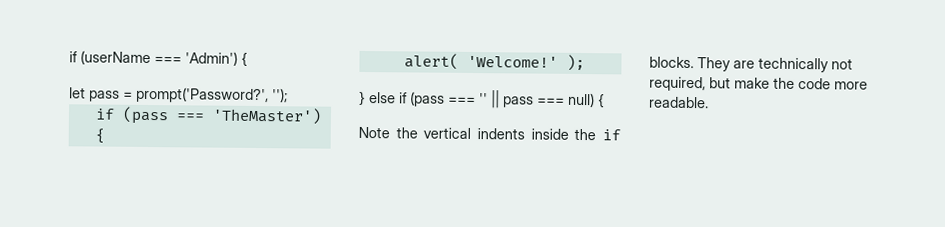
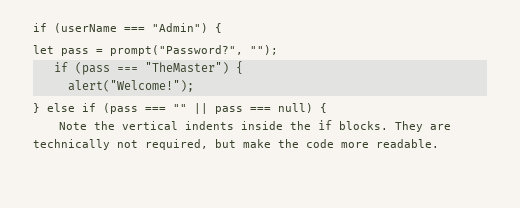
- if (userName === 'Admin') {
+ if (userName === "Admin") {
- let pass = prompt('Password?', '');
- if (pass === 'TheMaster') {
- alert( 'Welcome!' );
+ let pass = prompt("Password?", "");
+ if (pass === "TheMaster") {
+ alert("Welcome!");
- } else if (pass === '' || pass === null) {
+ } else if (pass === "" || pass === null) {

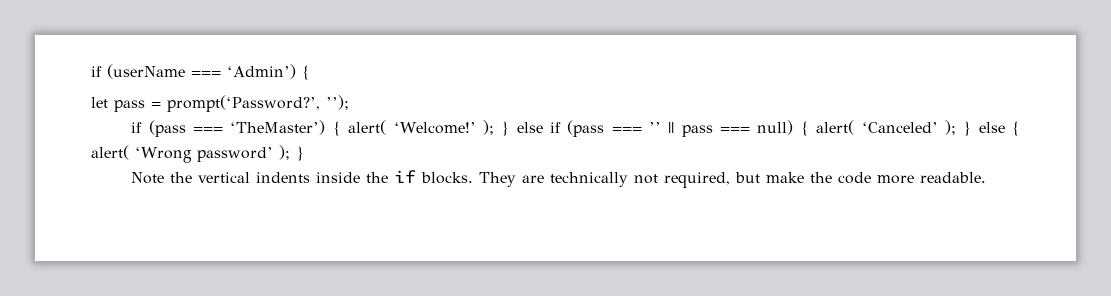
- if (userName === "Admin") {
+ if (userName === ‘Admin’) {
- let pass = prompt("Password?", "");
- if (pass === "TheMaster") {
- alert("Welcome!");
- } else if (pass === "" || pass === null) {
+ let pass = prompt(‘Password?’, ’’);
+ if (pass === ‘TheMaster’) { alert( ‘Welcome!’ ); } else if (pass === ’’ || pass === null) { alert( ‘Canceled’ ); } else { alert( ‘Wrong password’ ); }

